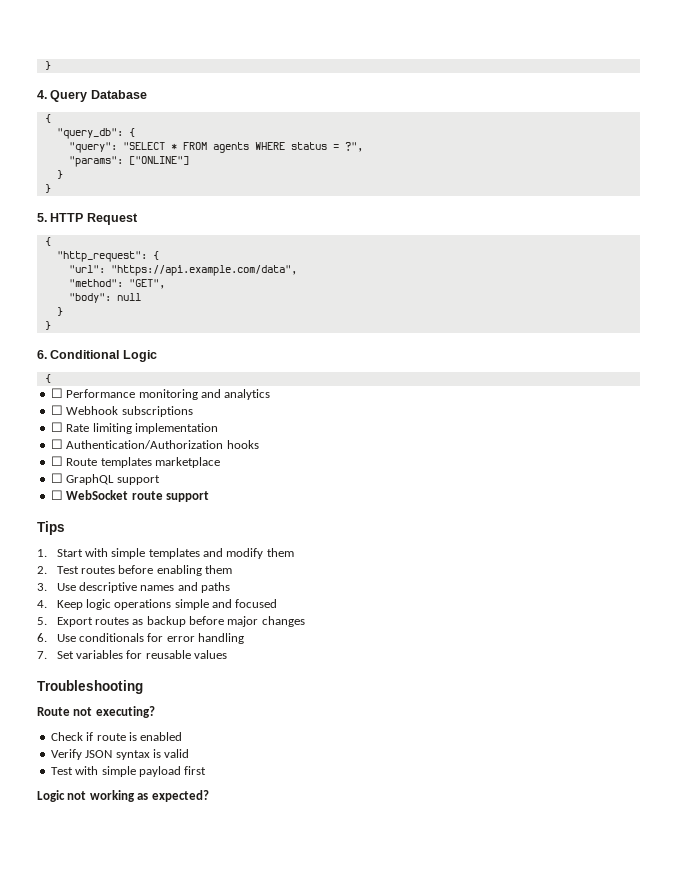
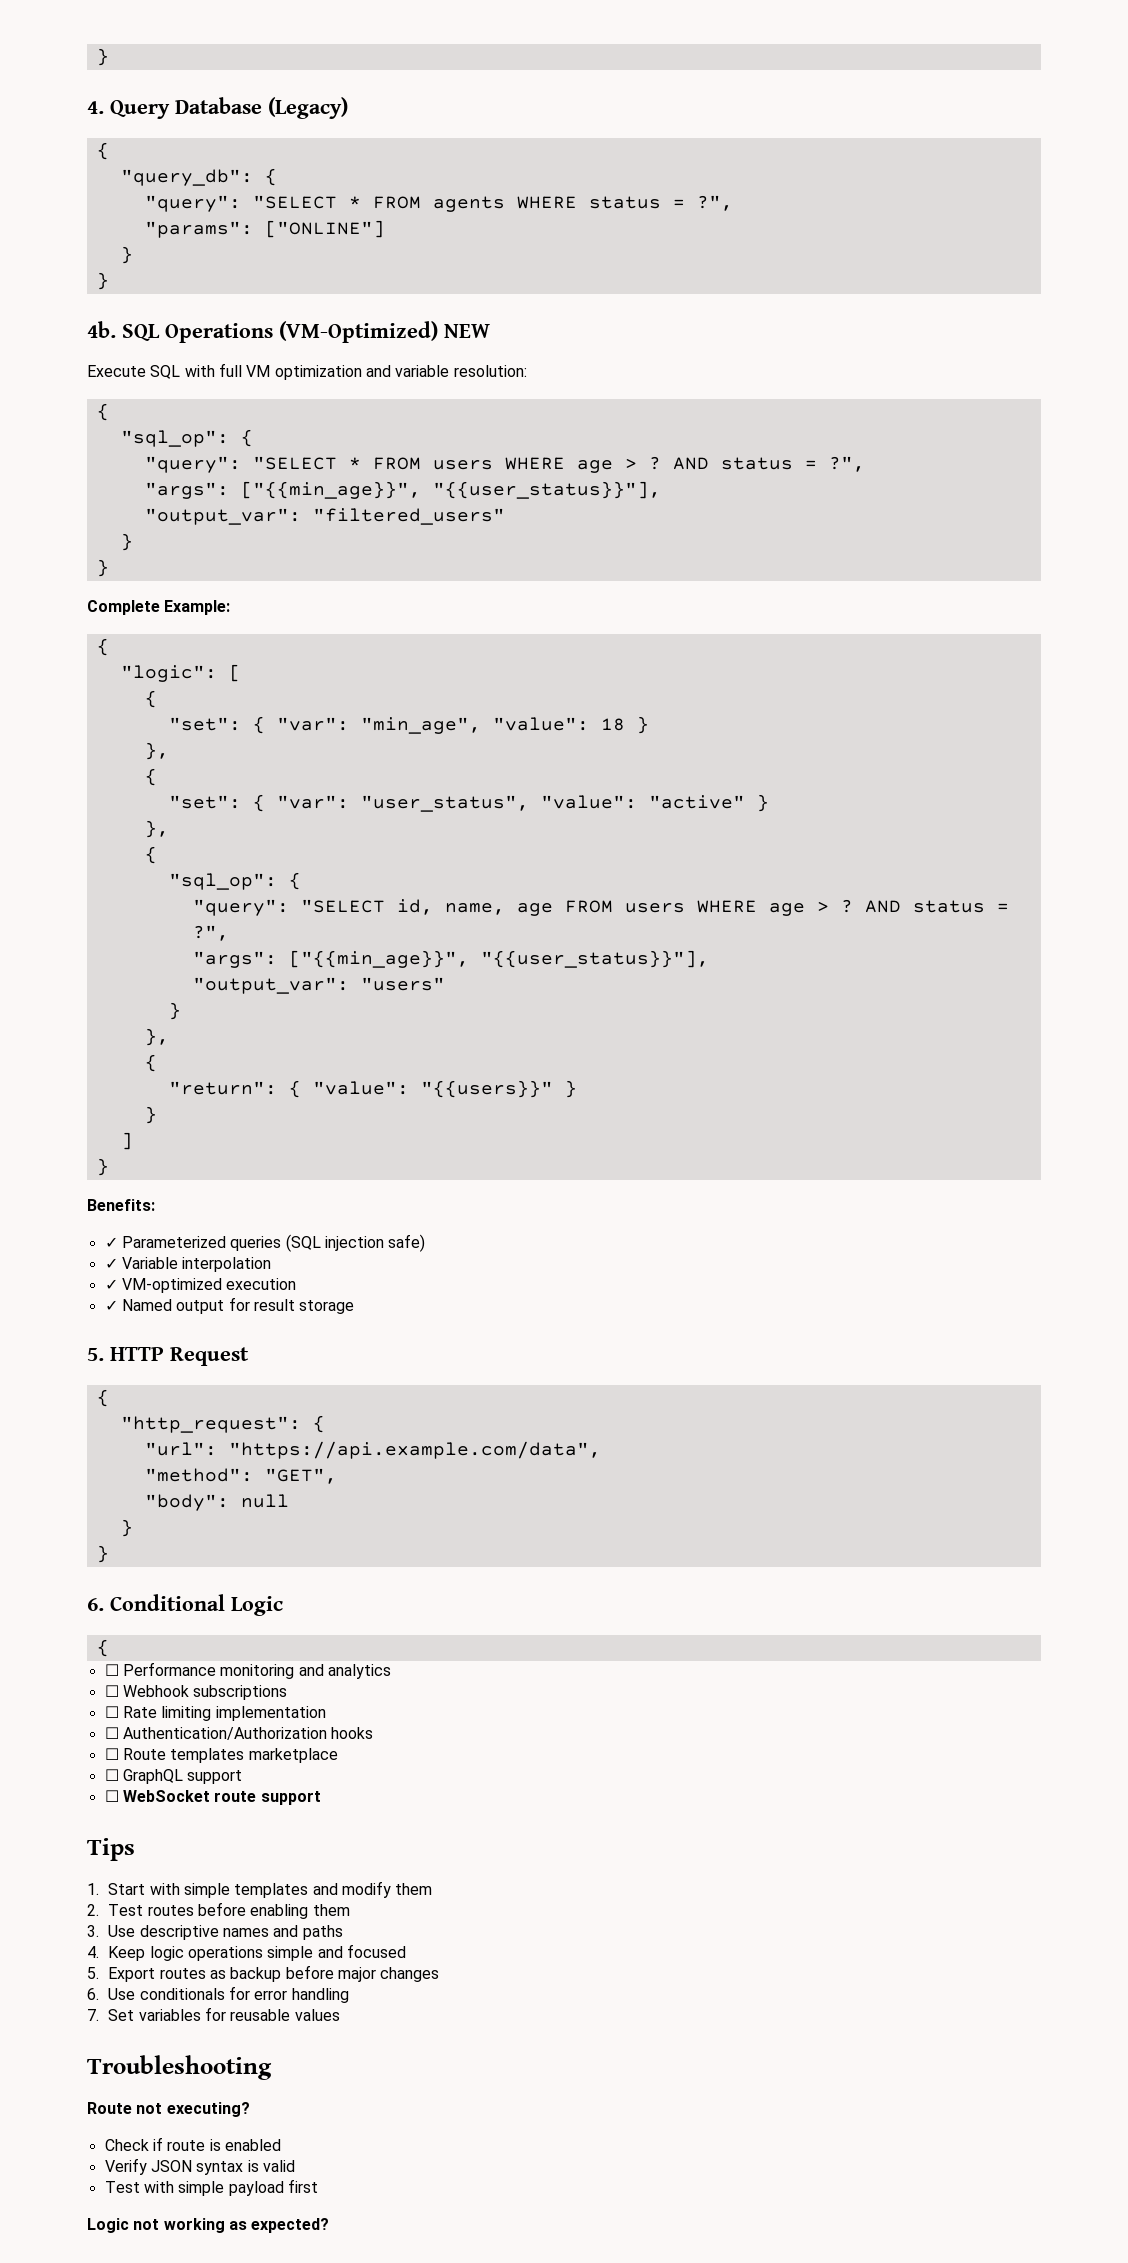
- 4. Query Database
+ 4. Query Database (Legacy)
+ 4b. SQL Operations (VM-Optimized) NEW
+ Execute SQL with full VM optimization and variable resolution:
+ {
+ "sql_op": {
+ "query": "SELECT * FROM users WHERE age > ? AND status = ?",
+ "args": ["{{min_age}}", "{{user_status}}"],
+ "output_var": "filtered_users"
+ }
+ }
+ Complete Example:
+ {
+ "logic": [
+ {
+ "set": { "var": "min_age", "value": 18 }
+ },
+ {
+ "set": { "var": "user_status", "value": "active" }
+ },
+ {
+ "sql_op": {
+ "query": "SELECT id, name, age FROM users WHERE age > ? AND status = ?",
+ "args": ["{{min_age}}", "{{user_status}}"],
+ "output_var": "users"
+ }
+ },
+ {
+ "return": { "value": "{{users}}" }
+ }
+ ]
+ }
+ Benefits:
+ ✓ Parameterized queries (SQL injection safe)
+ ✓ Variable interpolation
+ ✓ VM-optimized execution
+ ✓ Named output for result storage

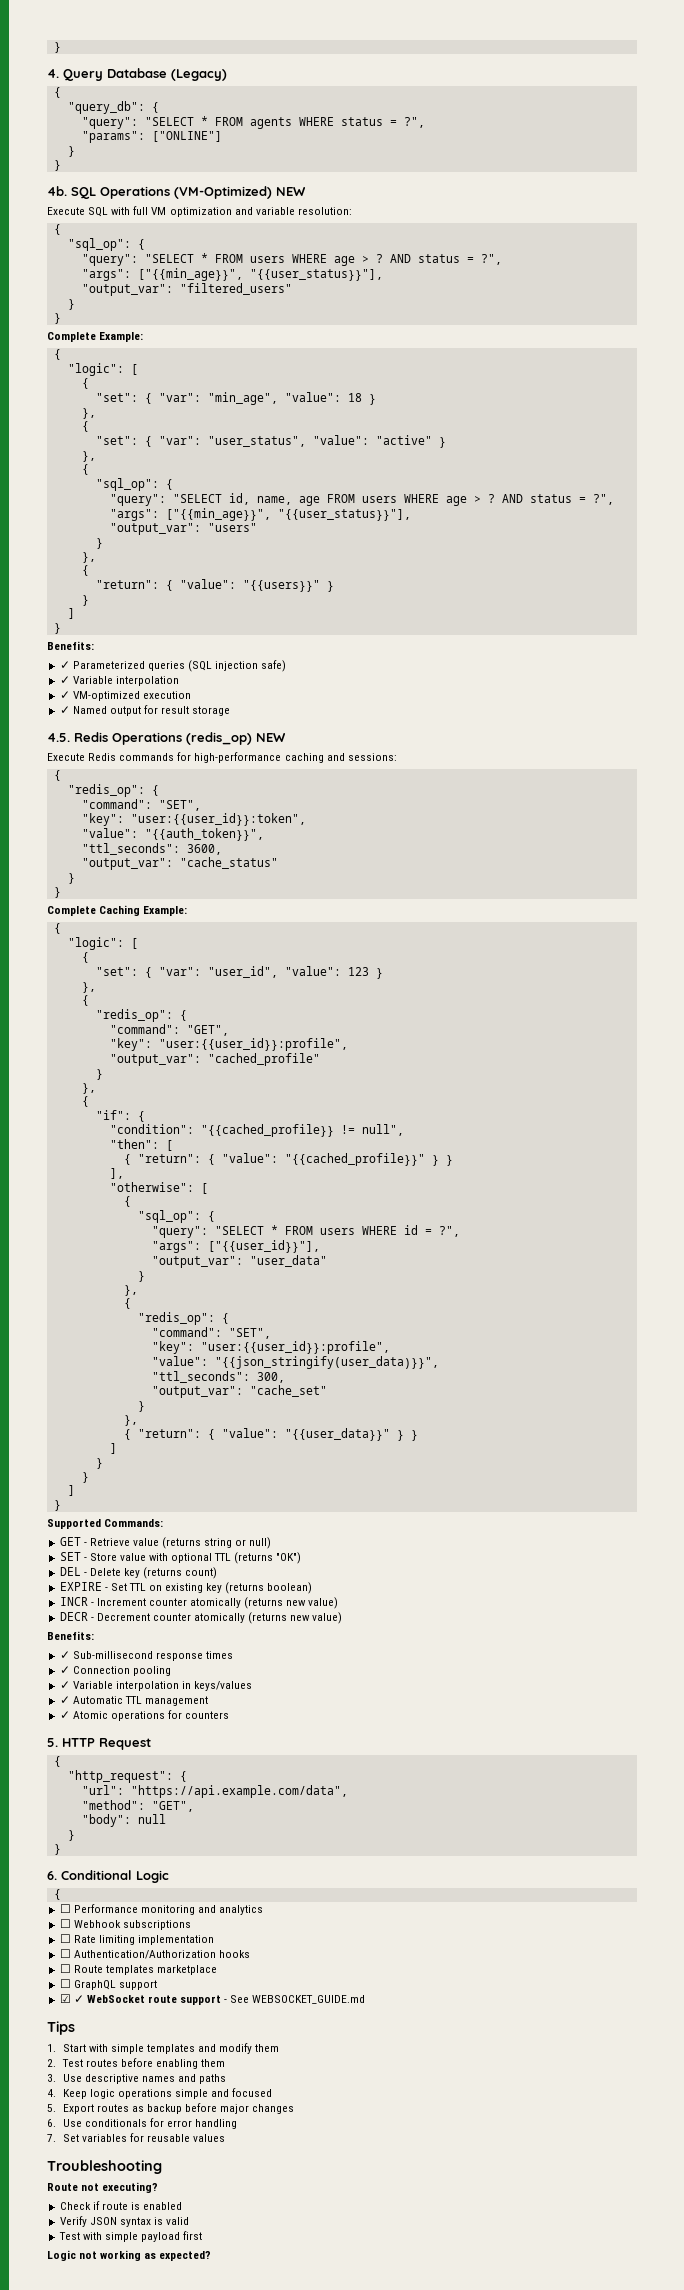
+ 4.5. Redis Operations (redis_op) NEW
+ Execute Redis commands for high-performance caching and sessions:
+ {
+ "redis_op": {
+ "command": "SET",
+ "key": "user:{{user_id}}:token",
+ "value": "{{auth_token}}",
+ "ttl_seconds": 3600,
+ "output_var": "cache_status"
+ }
+ }
+ Complete Caching Example:
+ {
+ "logic": [
+ {
+ "set": { "var": "user_id", "value": 123 }
+ },
+ {
+ "redis_op": {
+ "command": "GET",
+ "key": "user:{{user_id}}:profile",
+ "output_var": "cached_profile"
+ }
+ },
+ {
+ "if": {
+ "condition": "{{cached_profile}} != null",
+ "then": [
+ { "return": { "value": "{{cached_profile}}" } }
+ ],
+ "otherwise": [
+ {
+ "sql_op": {
+ "query": "SELECT * FROM users WHERE id = ?",
+ "args": ["{{user_id}}"],
+ "output_var": "user_data"
+ }
+ },
+ {
+ "redis_op": {
+ "command": "SET",
+ "key": "user:{{user_id}}:profile",
+ "value": "{{json_stringify(user_data)}}",
+ "ttl_seconds": 300,
+ "output_var": "cache_set"
+ }
+ },
+ { "return": { "value": "{{user_data}}" } }
+ ]
+ }
+ }
+ ]
+ }
+ Supported Commands:
+ GET - Retrieve value (returns string or null)
+ SET - Store value with optional TTL (returns "OK")
+ DEL - Delete key (returns count)
+ EXPIRE - Set TTL on existing key (returns boolean)
+ INCR - Increment counter atomically (returns new value)
+ DECR - Decrement counter atomically (returns new value)
+ Benefits:
+ ✓ Sub-millisecond response times
+ ✓ Connection pooling
+ ✓ Variable interpolation in keys/values
+ ✓ Automatic TTL management
+ ✓ Atomic operations for counters
- ☐ WebSocket route support
+ ☑ ✓ WebSocket route support - See WEBSOCKET_GUIDE.md

